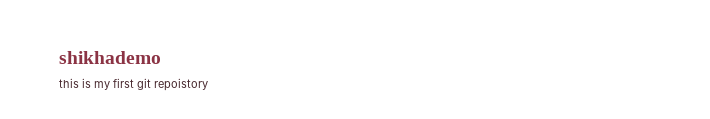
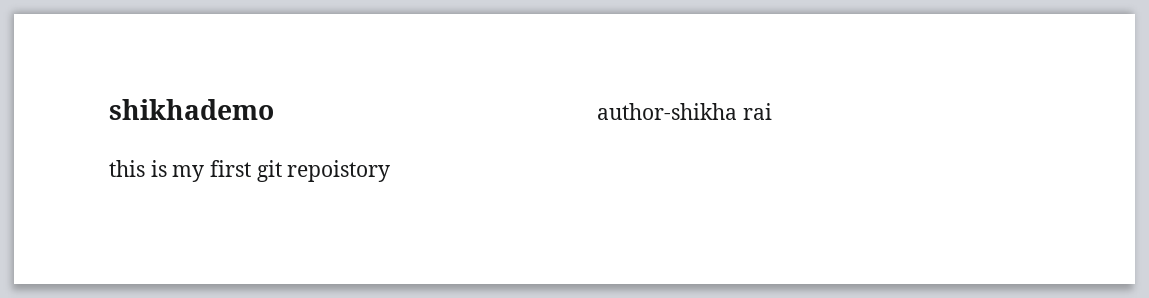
+ author-shikha rai

